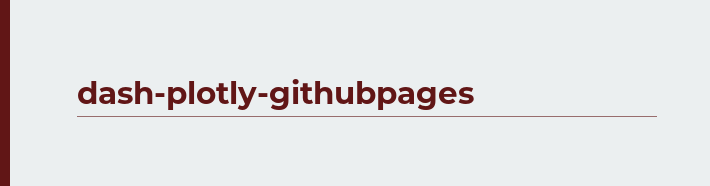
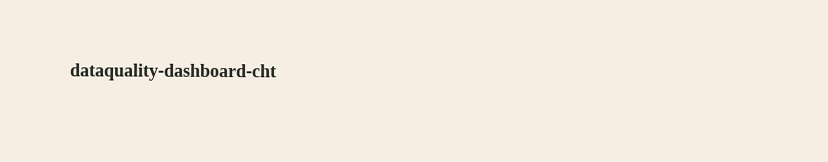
- dash-plotly-githubpages
+ dataquality-dashboard-cht

